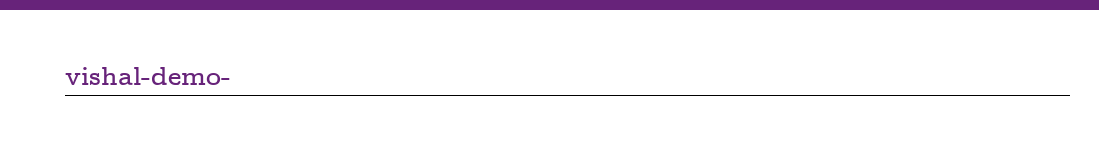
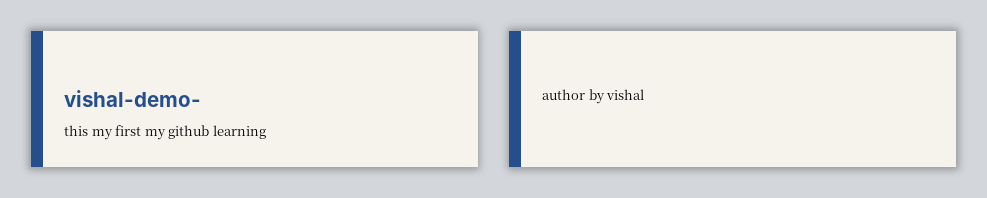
+ this my first my github learning
+ author by vishal

